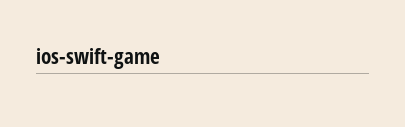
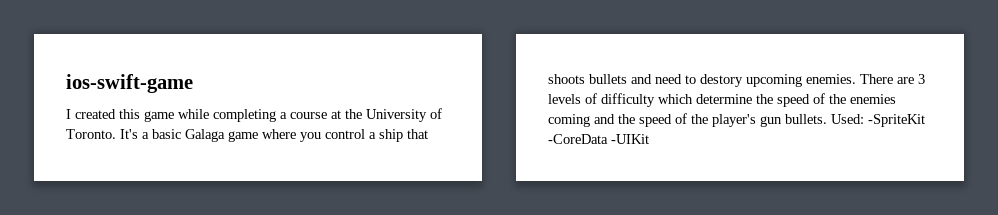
+ I created this game while completing a course at the University of Toronto. It's a basic Galaga game where you control a ship that shoots bullets and need to destory upcoming enemies. There are 3 levels of difficulty which determine the speed of the enemies coming and the speed of the player's gun bullets. Used: -SpriteKit -CoreData -UIKit

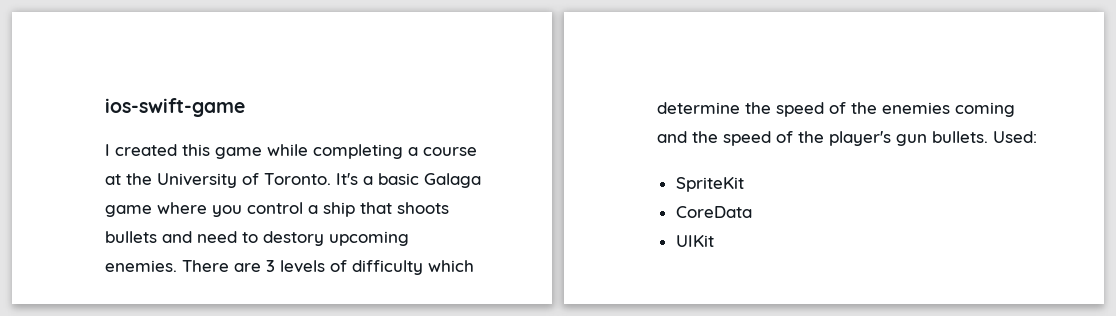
- Used: -SpriteKit -CoreData -UIKit
+ Used:
+ SpriteKit
+ CoreData
+ UIKit

